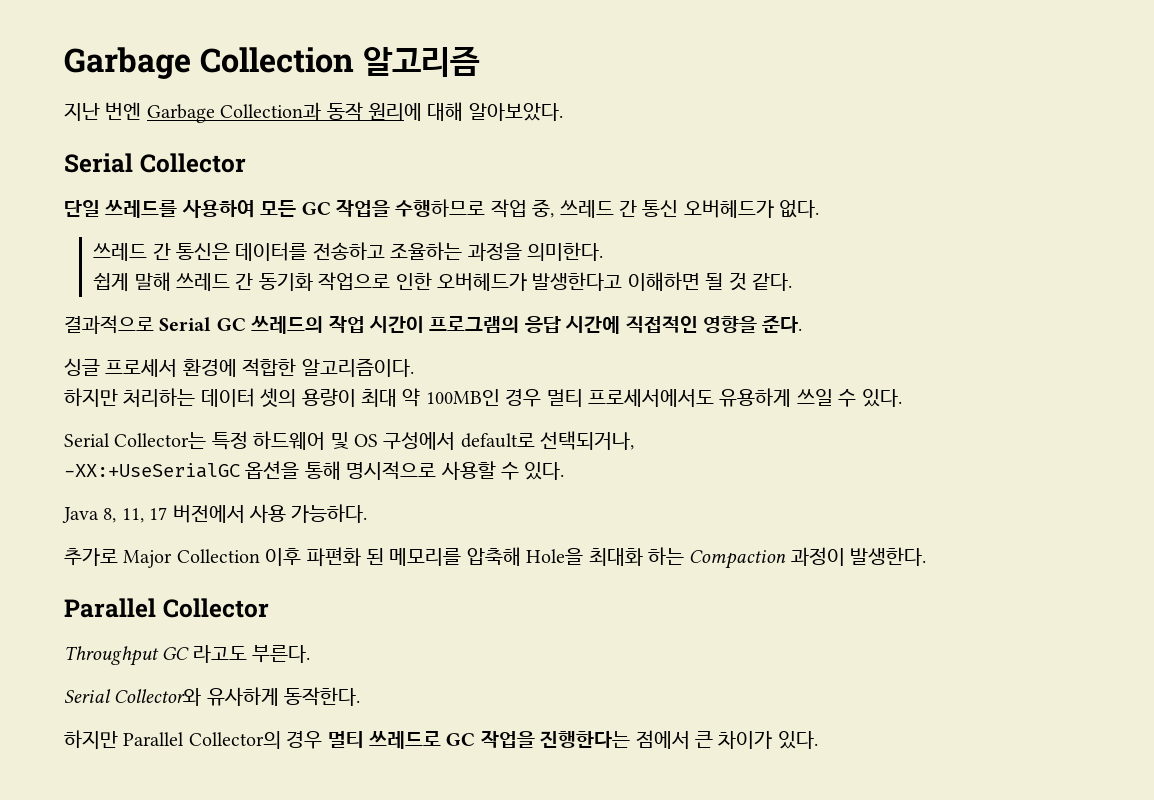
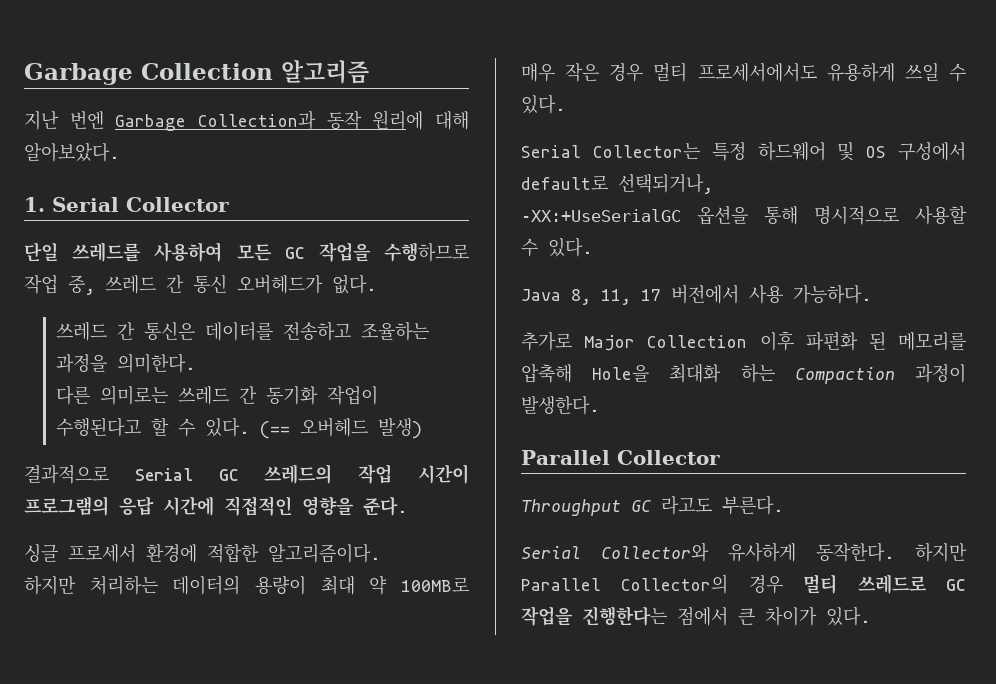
- Serial Collector
+ 1. Serial Collector
- 쉽게 말해 쓰레드 간 동기화 작업으로 인한 오버헤드가 발생한다고 이해하면 될 것 같다.
+ 다른 의미로는 쓰레드 간 동기화 작업이 수행된다고 할 수 있다. (== 오버헤드 발생)
- 하지만 처리하는 데이터 셋의 용량이 최대 약 100MB인 경우 멀티 프로세서에서도 유용하게 쓰일 수 있다.
+ 하지만 처리하는 데이터의 용량이 최대 약 100MB로 매우 작은 경우 멀티 프로세서에서도 유용하게 쓰일 수 있다.
- Serial Collector와 유사하게 동작한다.
- 하지만 Parallel Collector의 경우 멀티 쓰레드로 GC 작업을 진행한다는 점에서 큰 차이가 있다.
+ Serial Collector와 유사하게 동작한다. 하지만 Parallel Collector의 경우 멀티 쓰레드로 GC 작업을 진행한다는 점에서 큰 차이가 있다.

